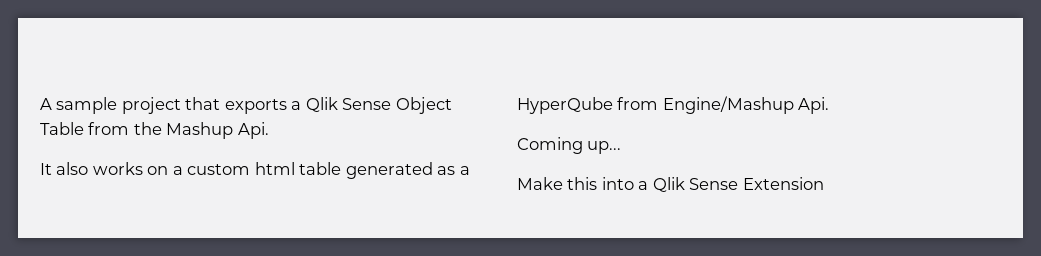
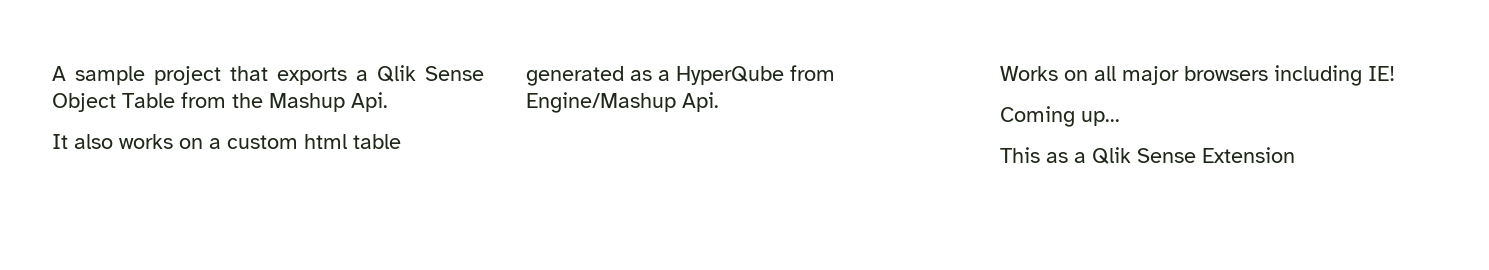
+ Works on all major browsers including IE!
- Make this into a Qlik Sense Extension
+ This as a Qlik Sense Extension

